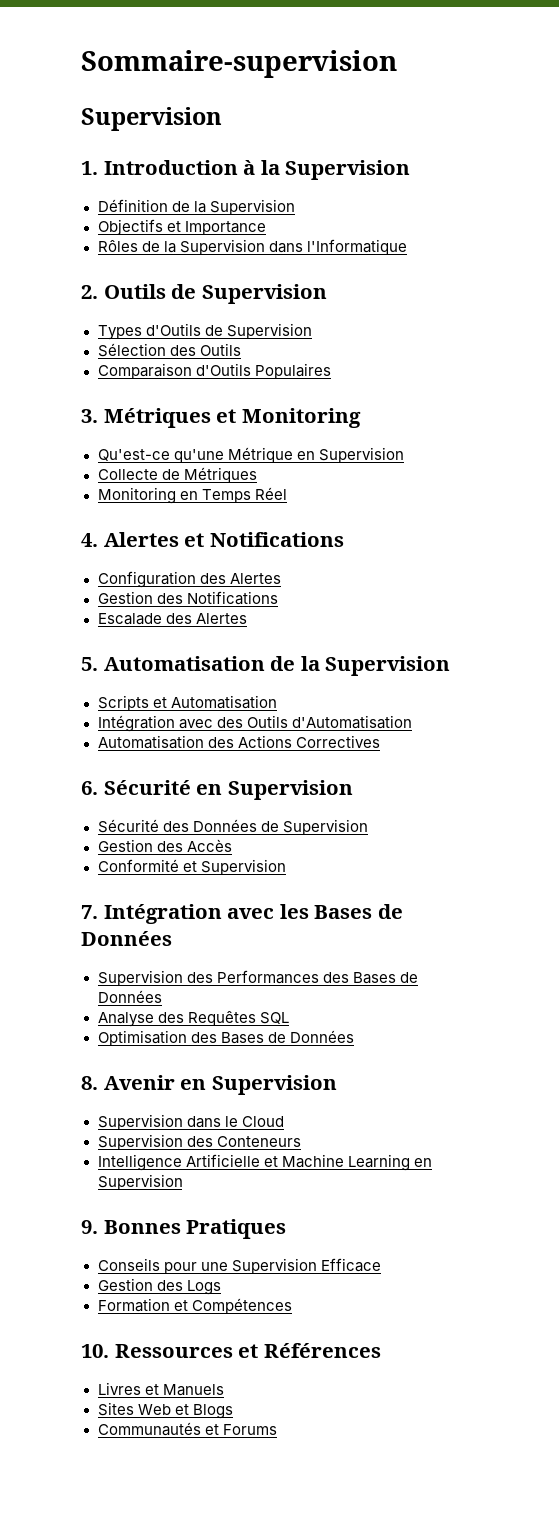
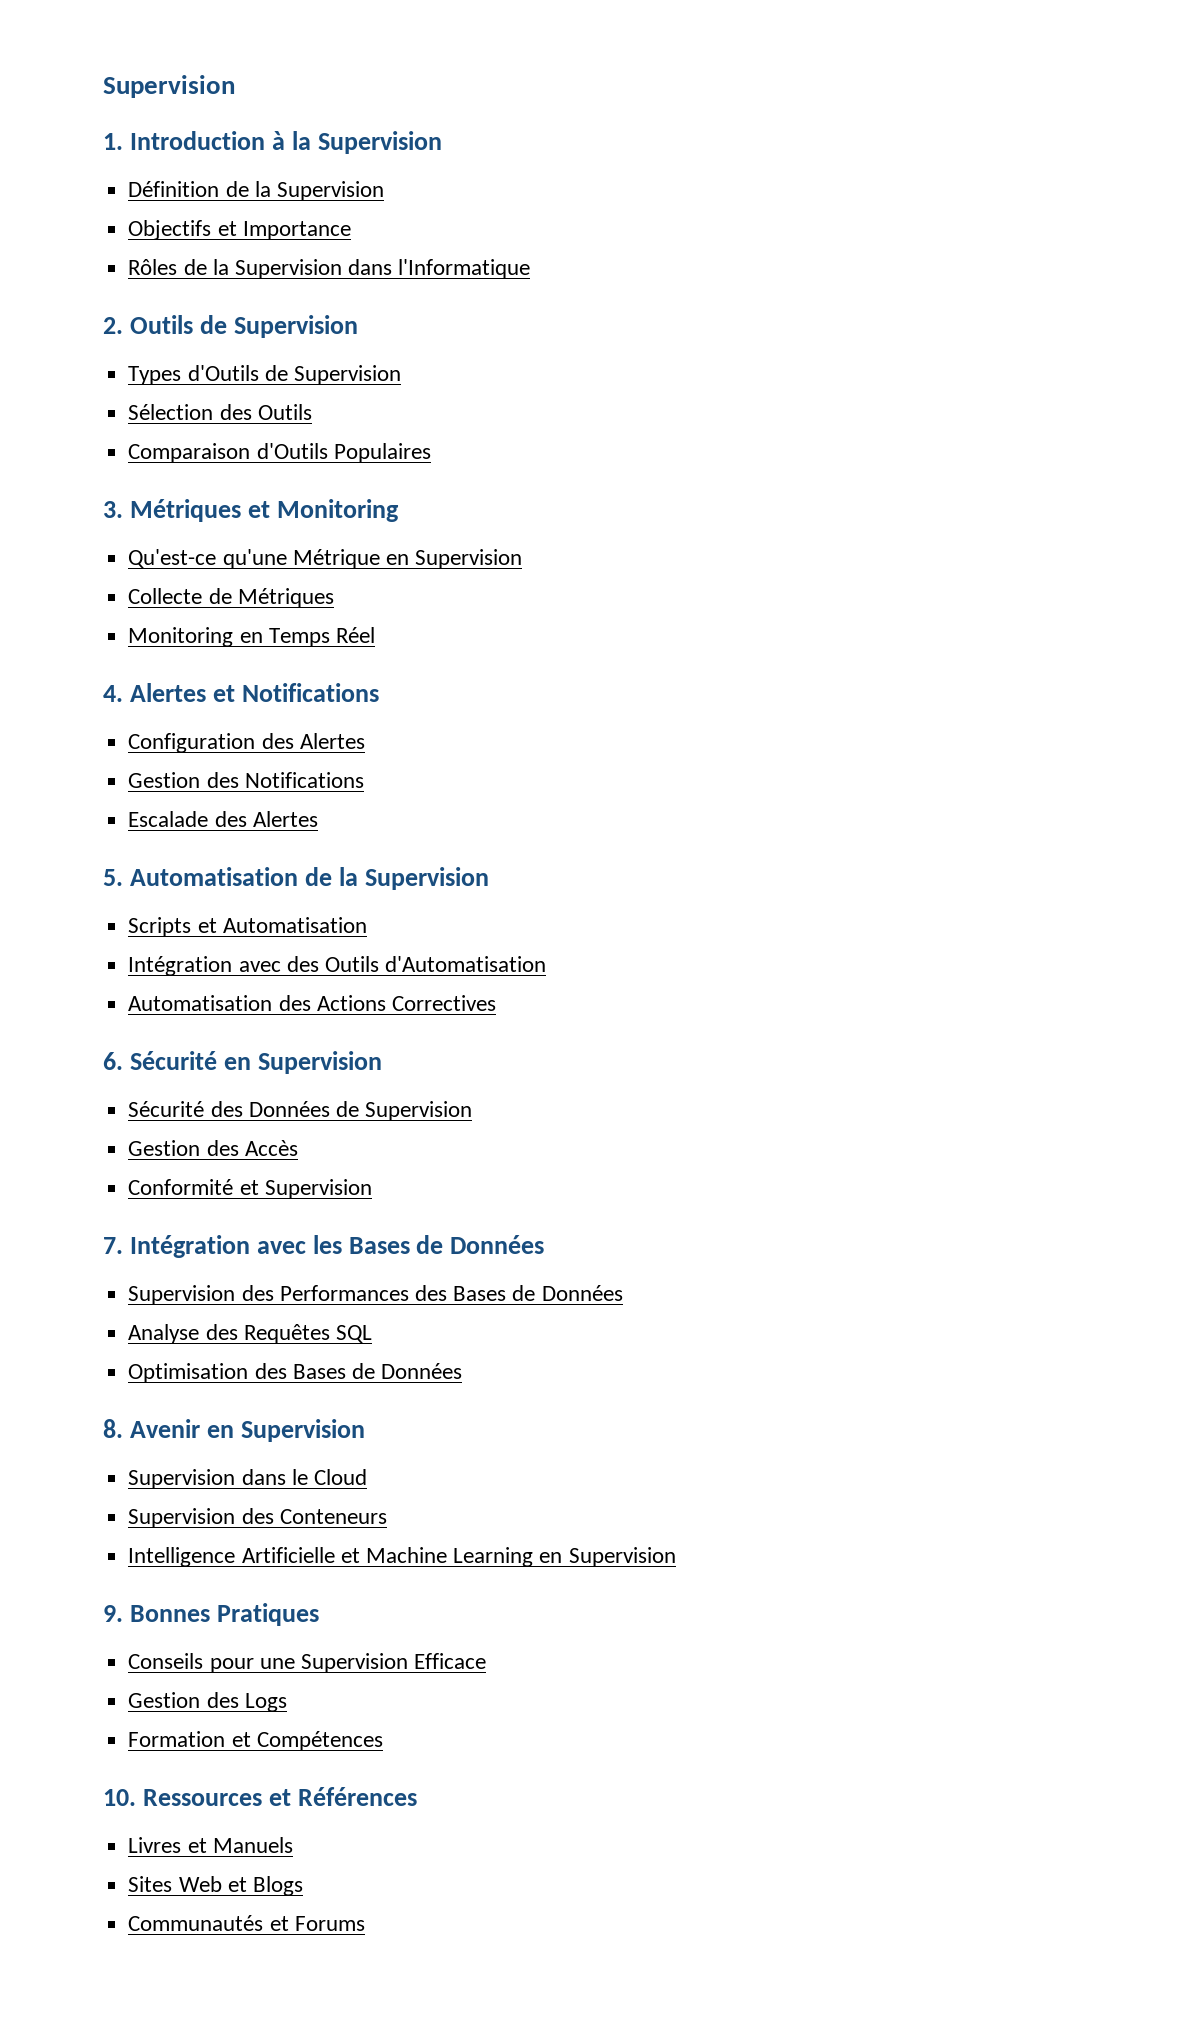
- Sommaire-supervision

